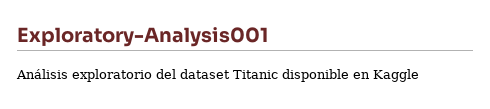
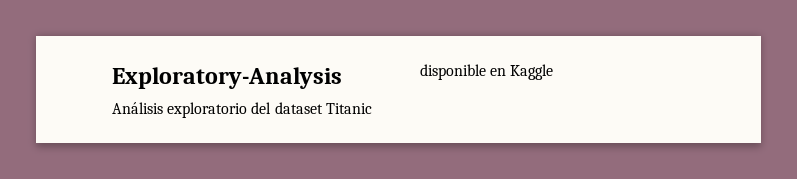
- Exploratory-Analysis001
+ Exploratory-Analysis

